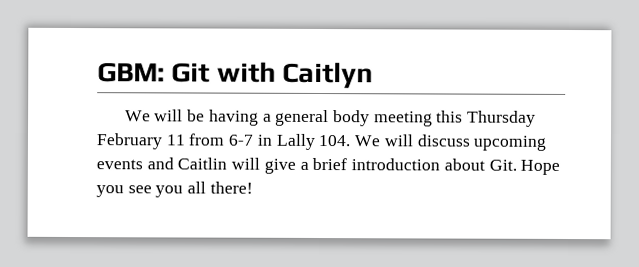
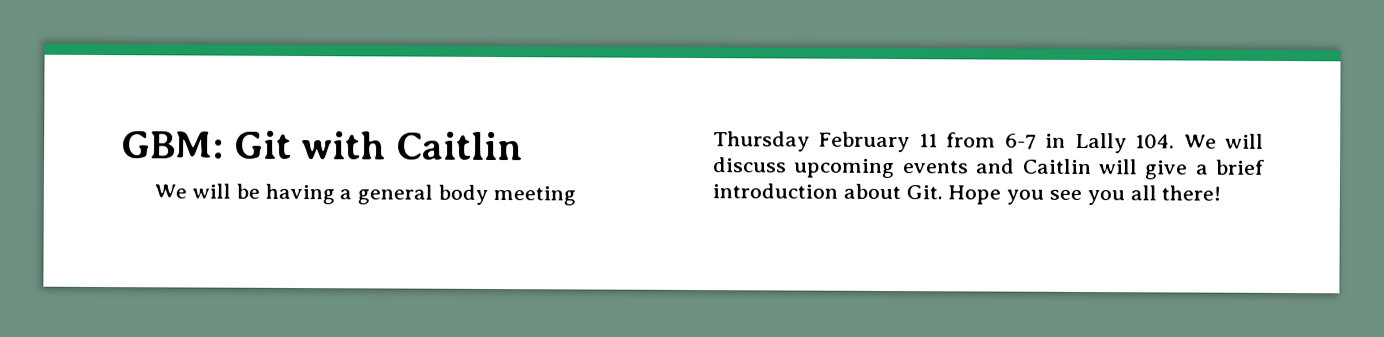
- GBM: Git with Caitlyn
+ GBM: Git with Caitlin
- We will be having a general body meeting this Thursday February 11 from 6-7 in Lally 104. We will discuss upcoming events and Caitlin will give a brief introduction about Git. Hope you see you all there!
+ We will be having a general body meeting Thursday February 11 from 6-7 in Lally 104. We will discuss upcoming events and Caitlin will give a brief introduction about Git. Hope you see you all there!

